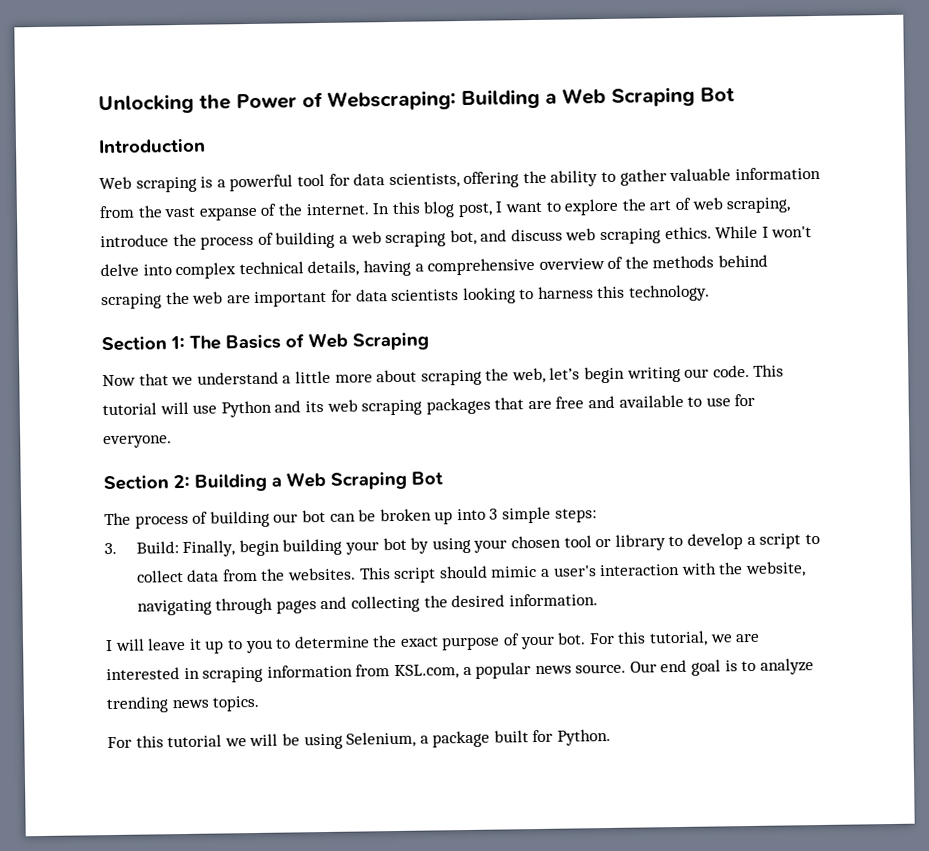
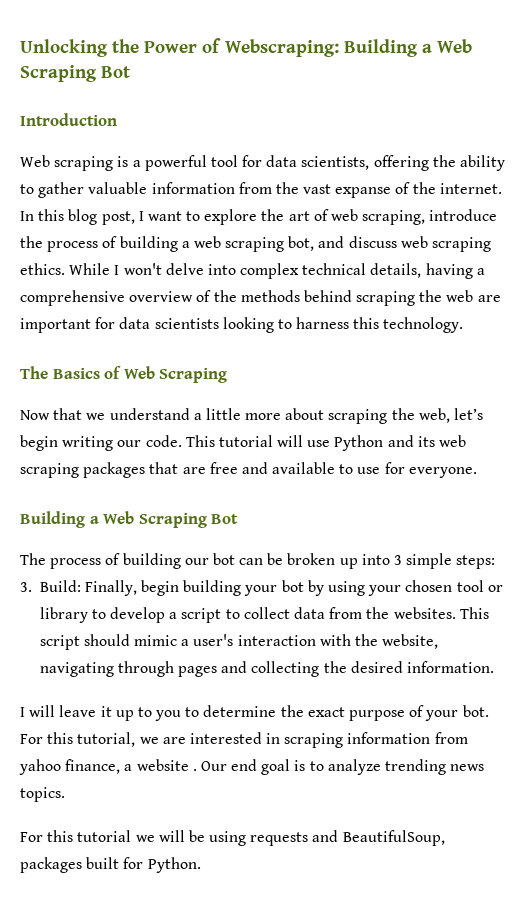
- Section 1: The Basics of Web Scraping
+ The Basics of Web Scraping
  This tutorial will use Python and its web scraping packages that are free and available to use for everyone.
- Section 2: Building a Web Scraping Bot
+ Building a Web Scraping Bot
- For this tutorial, we are interested in scraping information from KSL.com, a popular news source.
+ For this tutorial, we are interested in scraping information from yahoo finance, a website .
- For this tutorial we will be using Selenium, a package built for Python.
+ For this tutorial we will be using requests and BeautifulSoup, packages built for Python.

